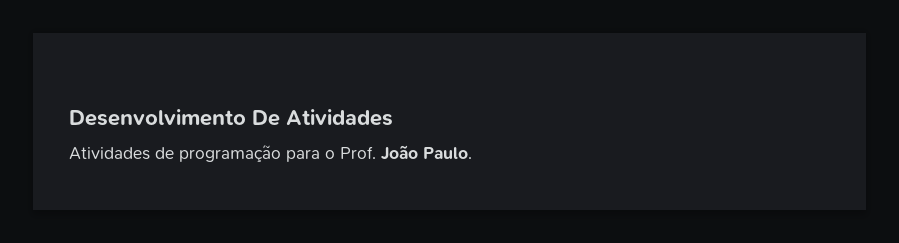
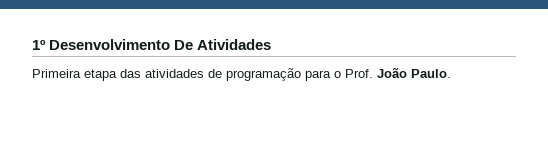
- Desenvolvimento De Atividades
+ 1º Desenvolvimento De Atividades
- Atividades de programação para o Prof. João Paulo.
+ Primeira etapa das atividades de programação para o Prof. João Paulo.

